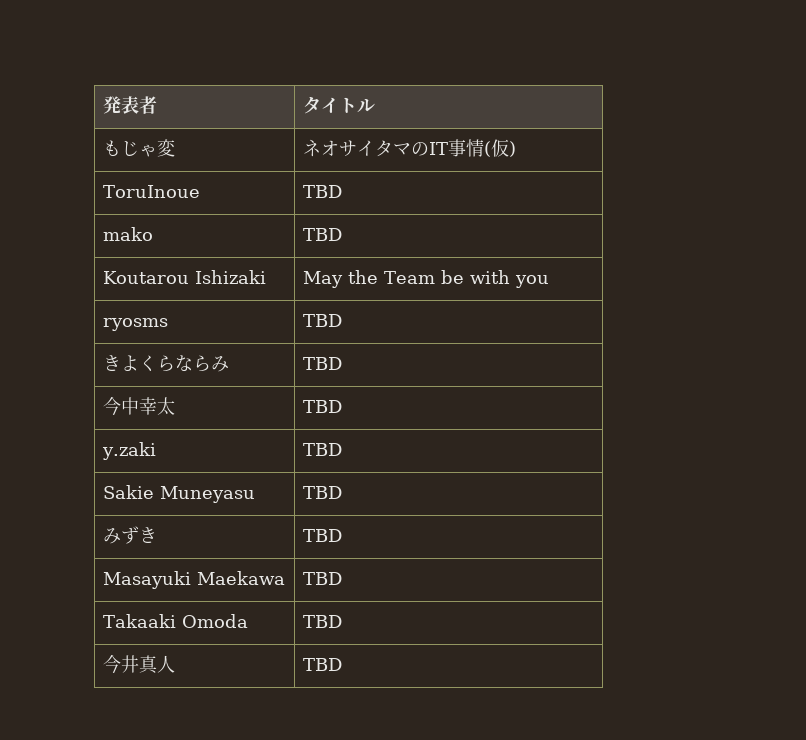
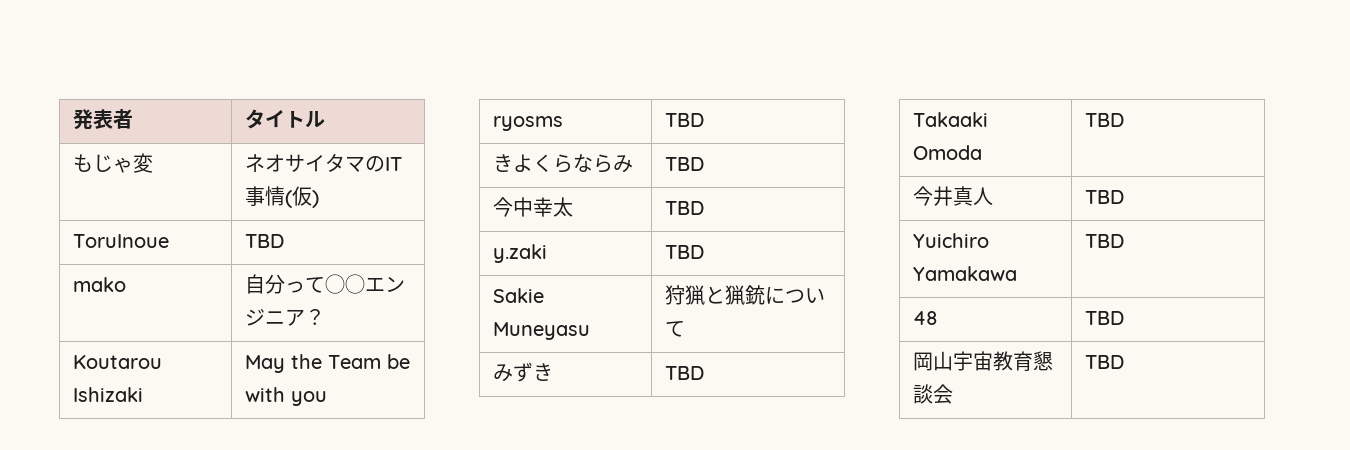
- mako | TBD
+ mako | 自分って◯◯エンジニア？
- Sakie Muneyasu | TBD
+ Sakie Muneyasu | 狩猟と猟銃について
- Masayuki Maekawa | TBD
+ Yuichiro Yamakawa | TBD
+ 48 | TBD
+ 岡山宇宙教育懇談会 | TBD

